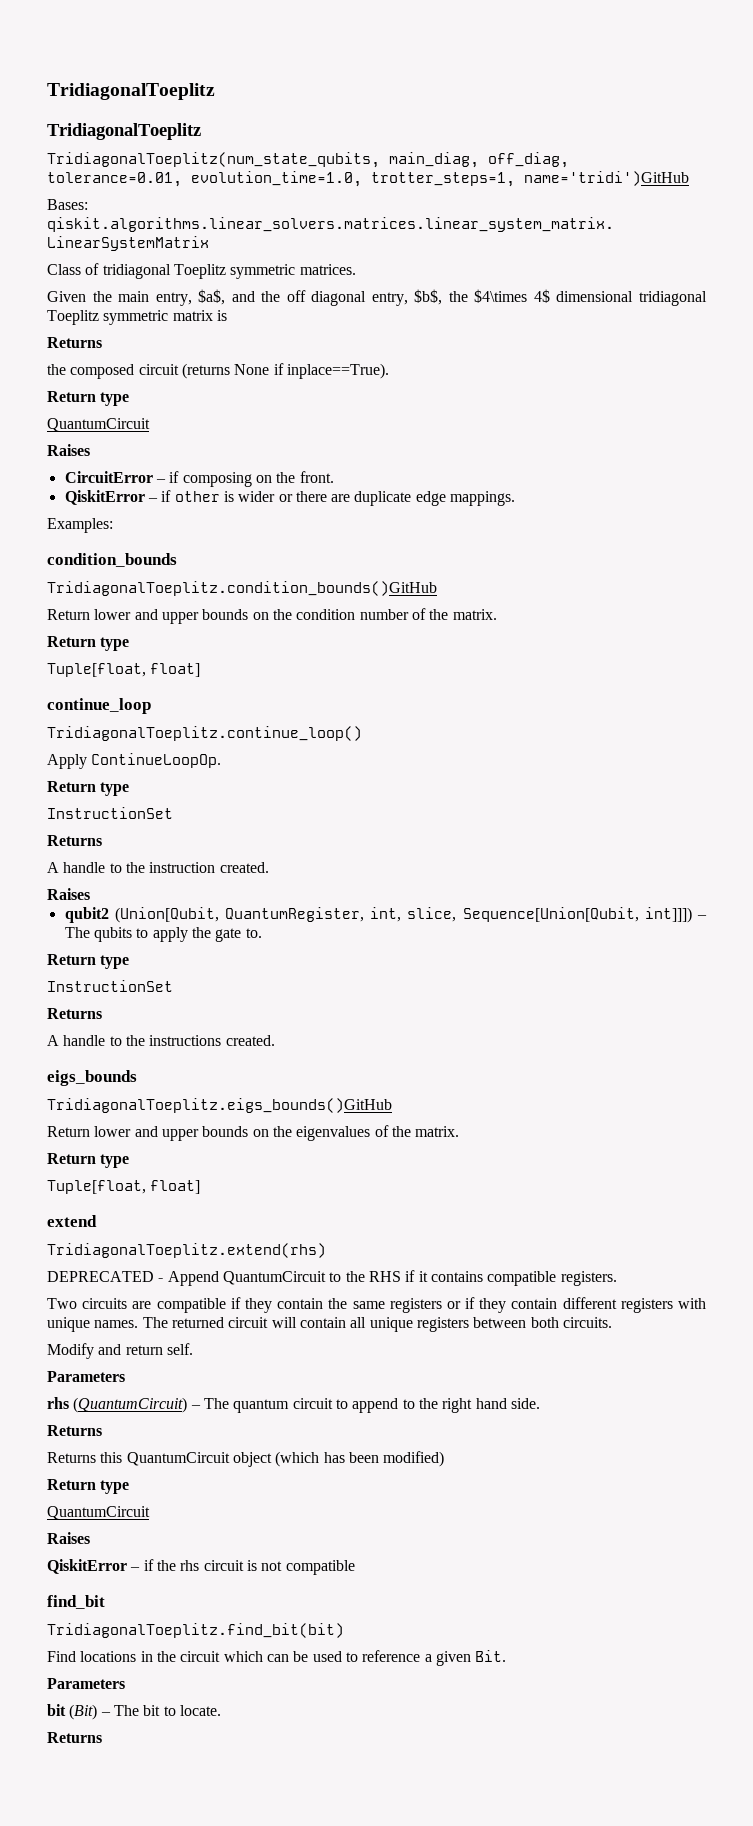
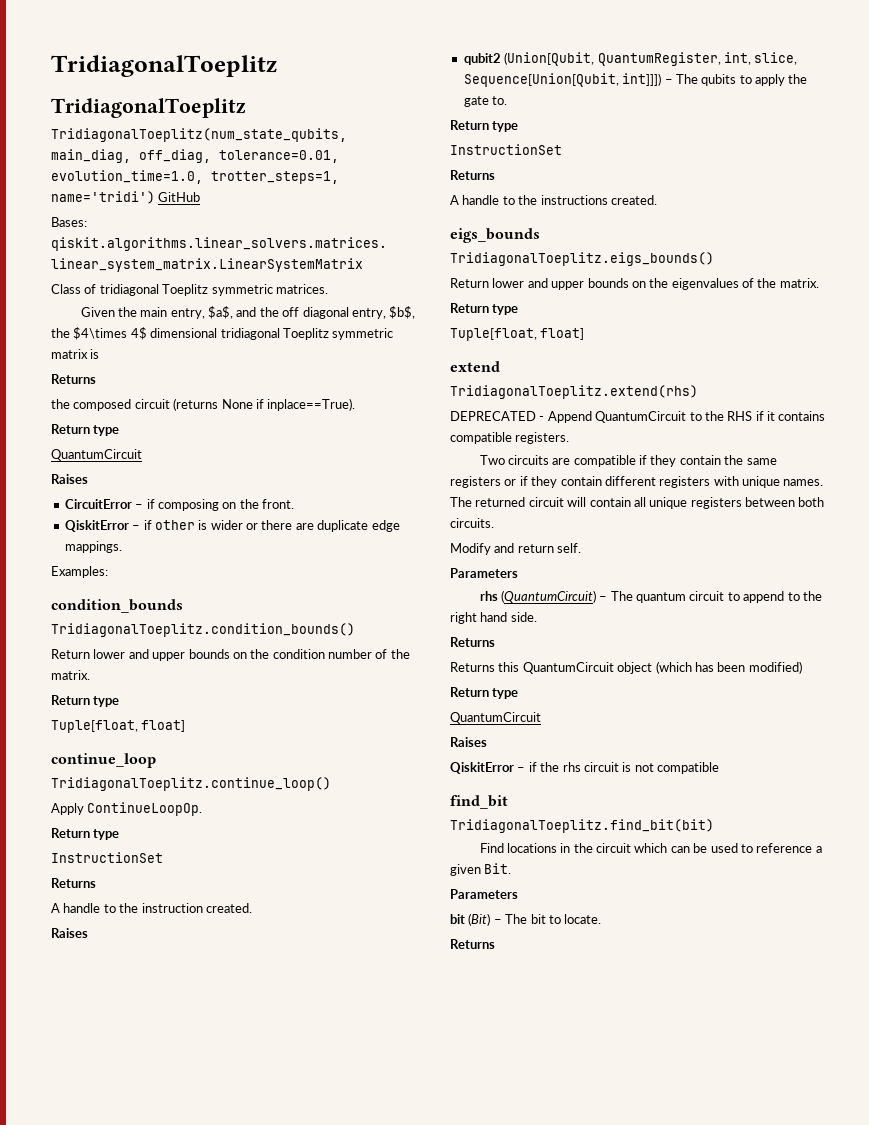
- TridiagonalToeplitz(num_state_qubits, main_diag, off_diag, tolerance=0.01, evolution_time=1.0, trotter_steps=1, name='tridi')GitHub
+ TridiagonalToeplitz(num_state_qubits, main_diag, off_diag, tolerance=0.01, evolution_time=1.0, trotter_steps=1, name='tridi') GitHub
- TridiagonalToeplitz.condition_bounds()GitHub
+ TridiagonalToeplitz.condition_bounds()
- TridiagonalToeplitz.eigs_bounds()GitHub
+ TridiagonalToeplitz.eigs_bounds()

